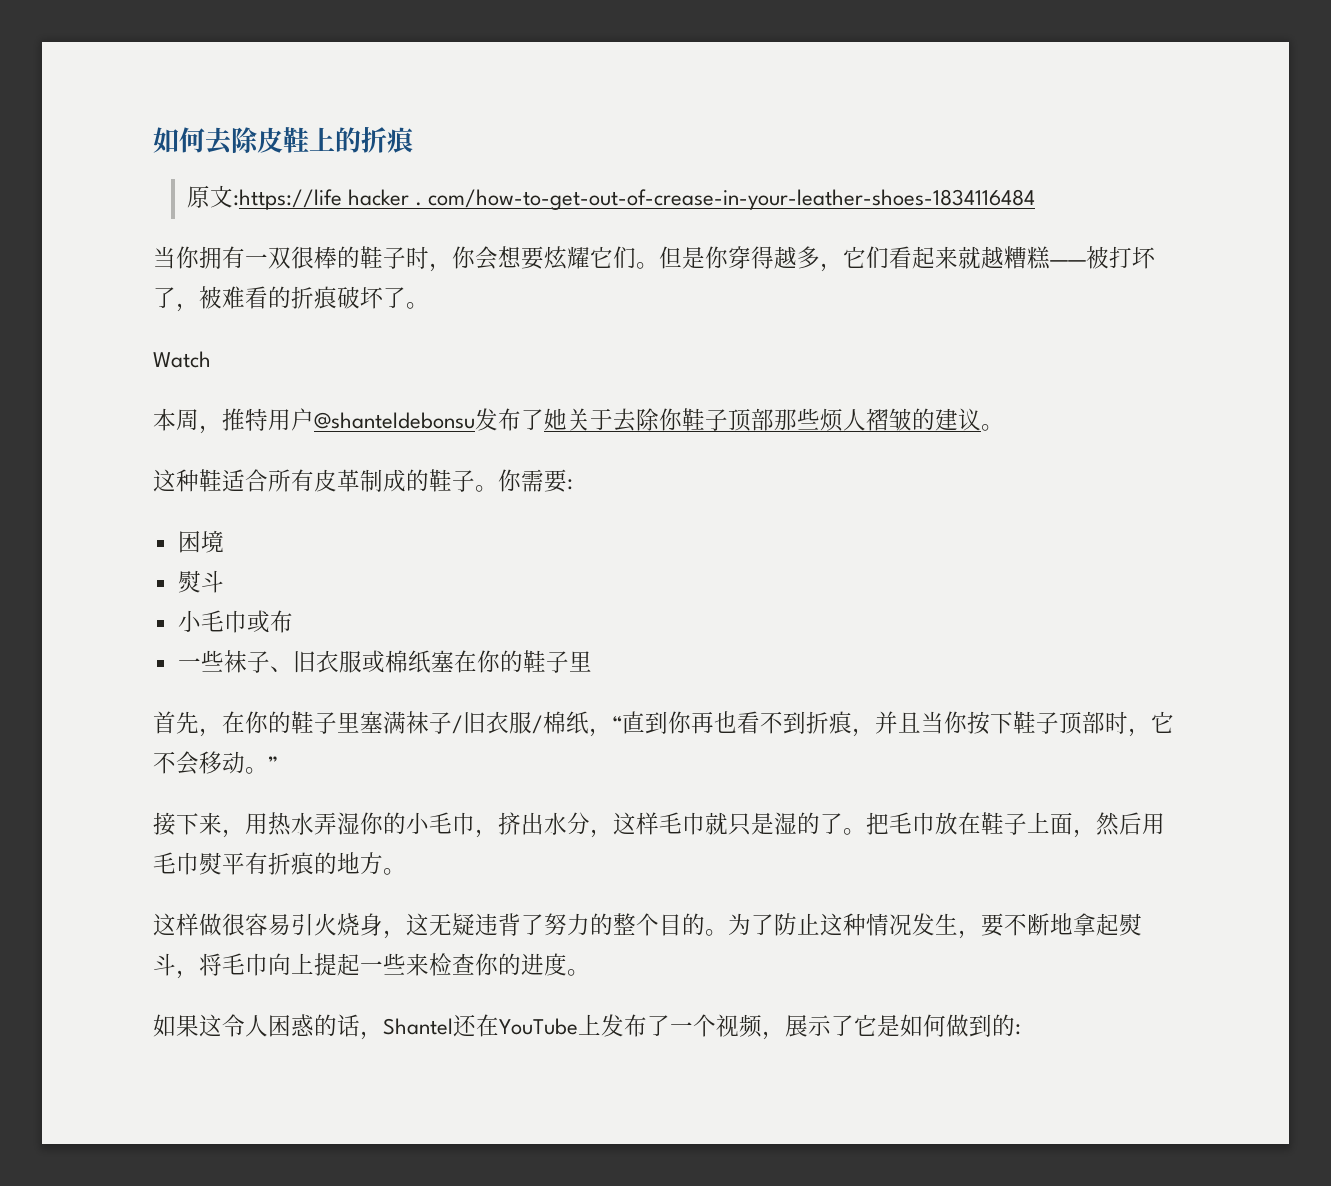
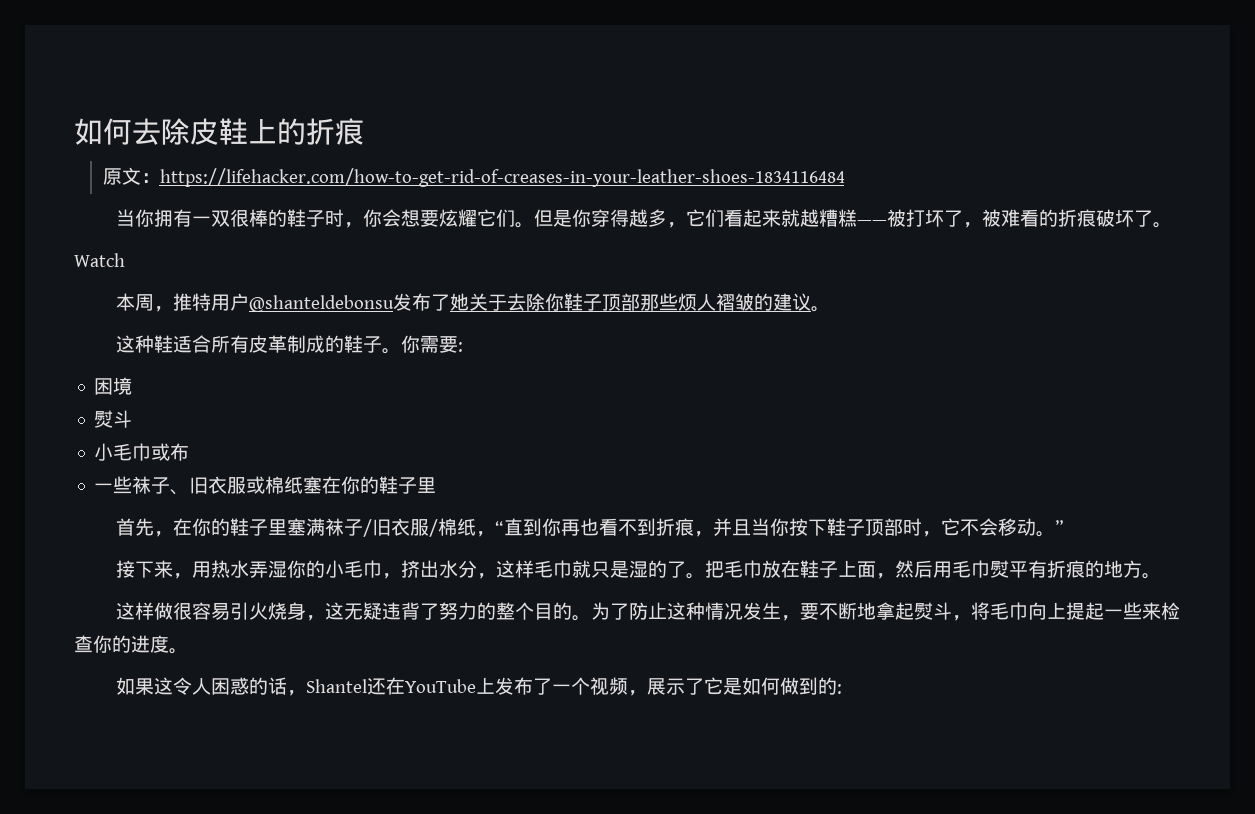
- 原文:https://life hacker . com/how-to-get-out-of-crease-in-your-leather-shoes-1834116484
+ 原文：https://lifehacker.com/how-to-get-rid-of-creases-in-your-leather-shoes-1834116484

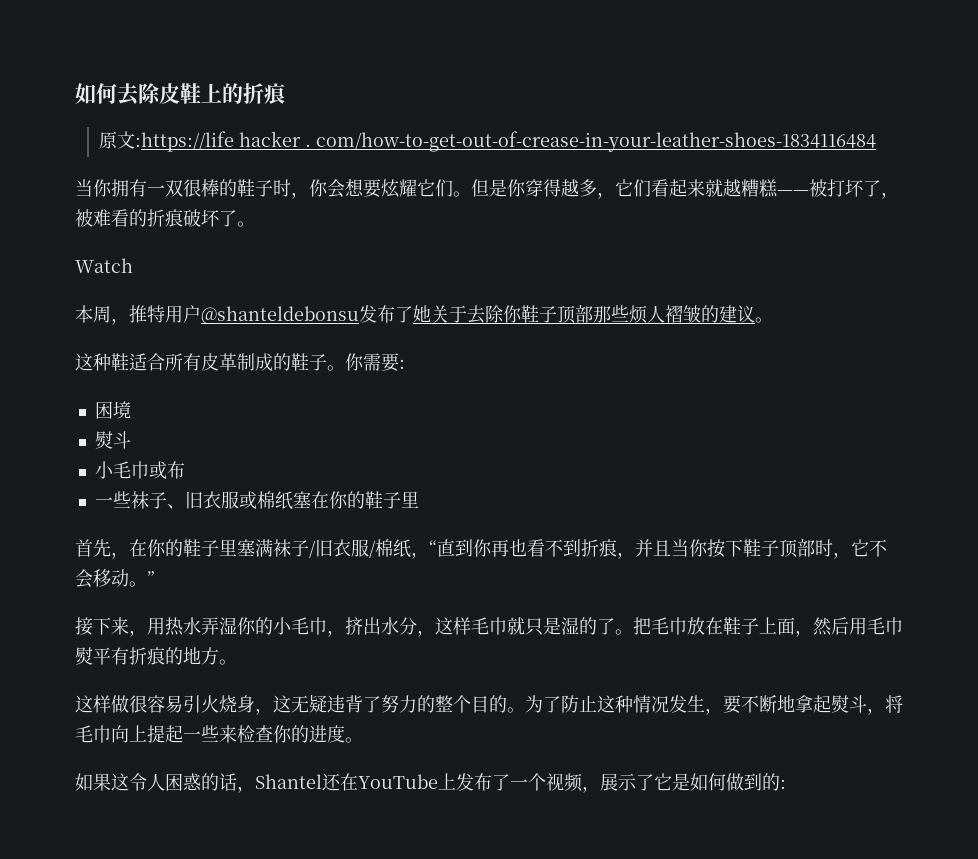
- 原文：https://lifehacker.com/how-to-get-rid-of-creases-in-your-leather-shoes-1834116484
+ 原文:https://life hacker . com/how-to-get-out-of-crease-in-your-leather-shoes-1834116484

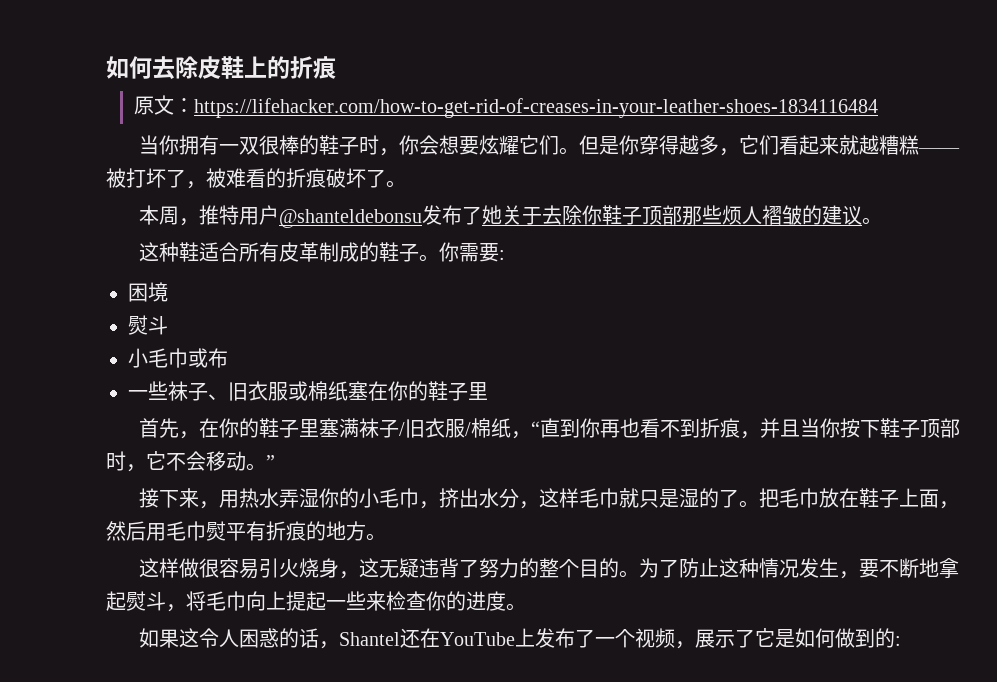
- 原文:https://life hacker . com/how-to-get-out-of-crease-in-your-leather-shoes-1834116484
+ 原文：https://lifehacker.com/how-to-get-rid-of-creases-in-your-leather-shoes-1834116484
- Watch

